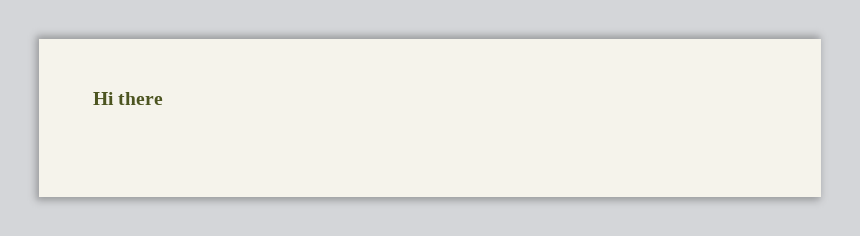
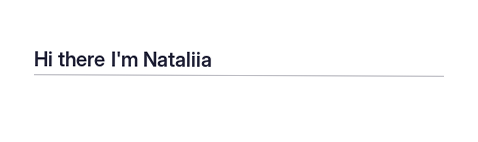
- Hi there
+ Hi there I'm Nataliia

